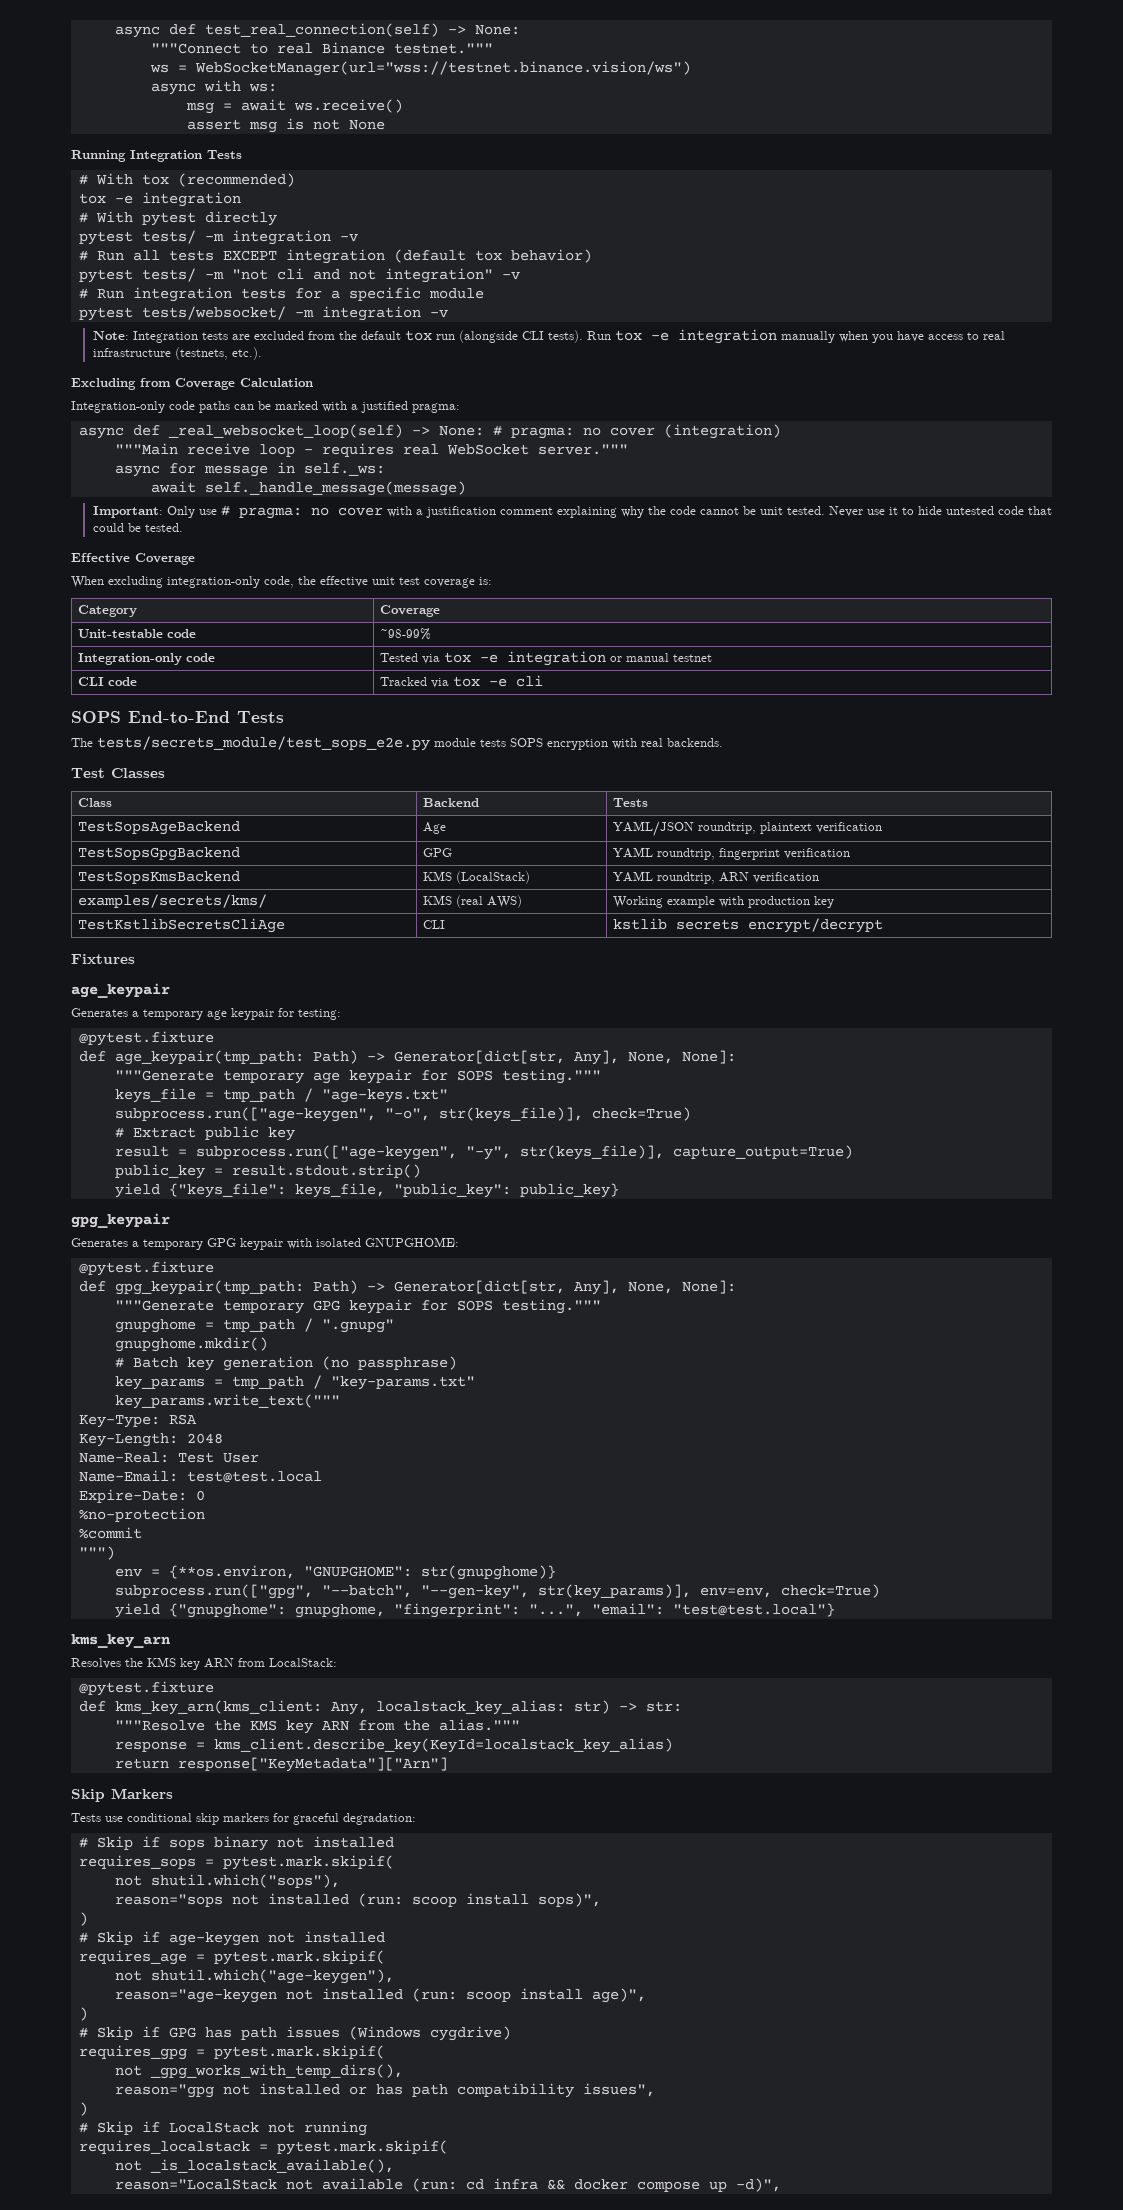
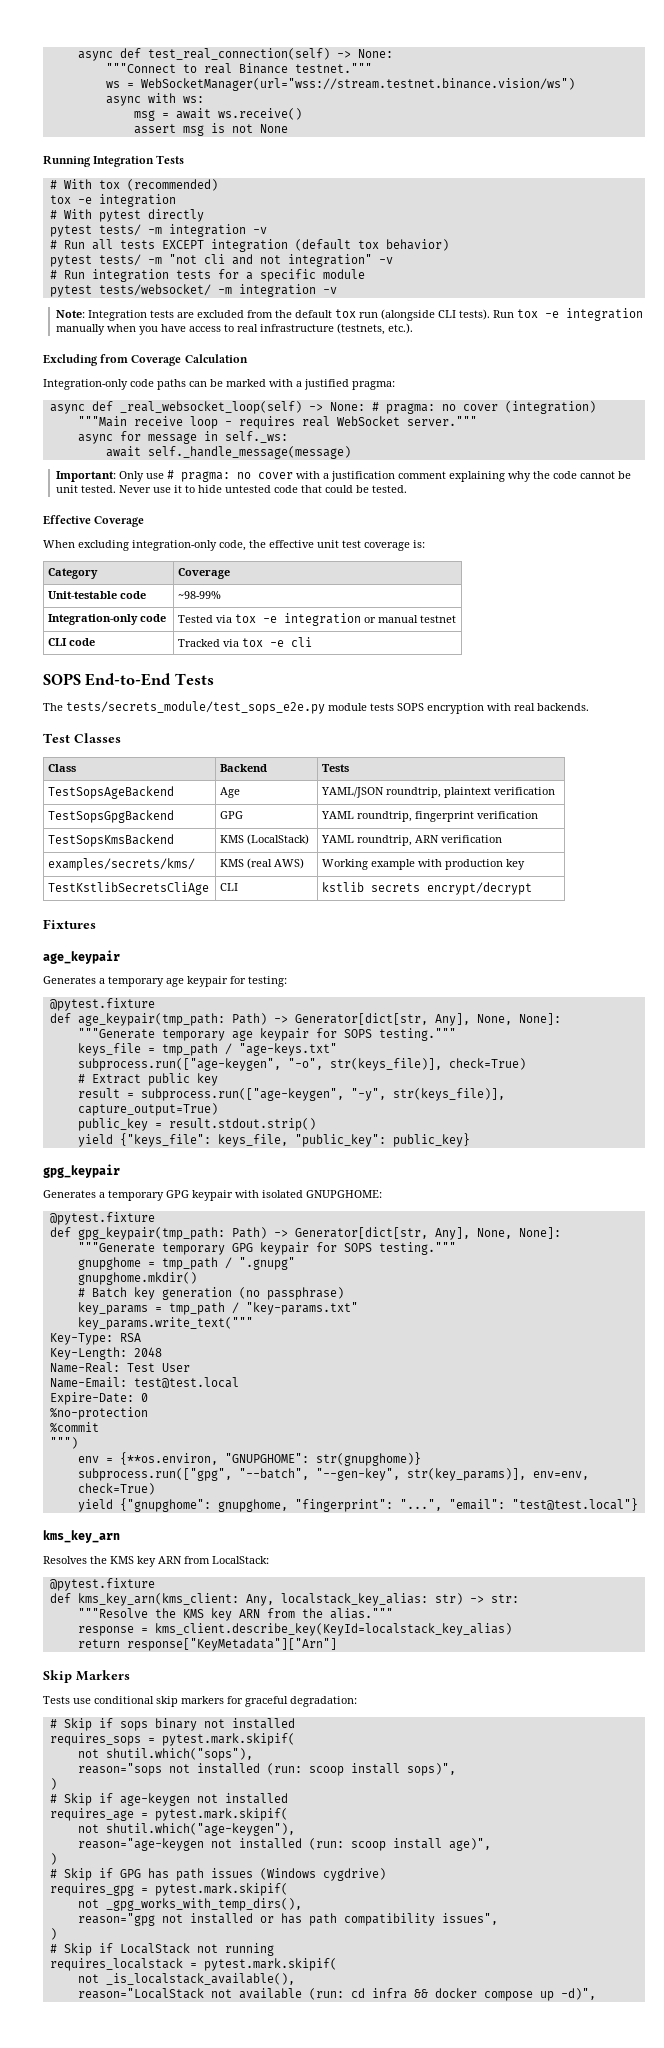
- ws = WebSocketManager(url="wss://testnet.binance.vision/ws")
+ ws = WebSocketManager(url="wss://stream.testnet.binance.vision/ws")

